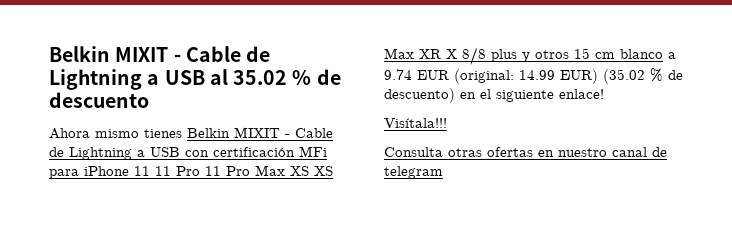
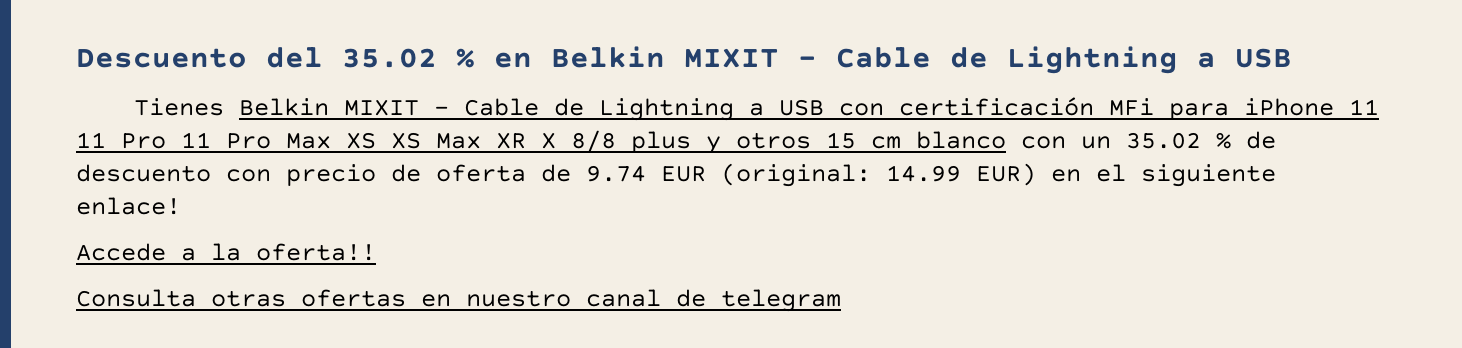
- Belkin MIXIT - Cable de Lightning a USB al 35.02 % de descuento
- Ahora mismo tienes Belkin MIXIT - Cable de Lightning a USB con certificación MFi para iPhone 11 11 Pro 11 Pro Max XS XS Max XR X 8/8 plus y otros 15 cm blanco a 9.74 EUR (original: 14.99 EUR) (35.02 % de descuento) en el siguiente enlace!
+ Descuento del 35.02 % en Belkin MIXIT - Cable de Lightning a USB
+ Tienes Belkin MIXIT - Cable de Lightning a USB con certificación MFi para iPhone 11 11 Pro 11 Pro Max XS XS Max XR X 8/8 plus y otros 15 cm blanco con un 35.02 % de descuento con precio de oferta de 9.74 EUR (original: 14.99 EUR) en el siguiente enlace!
- Visítala!!!
+ Accede a la oferta!!

